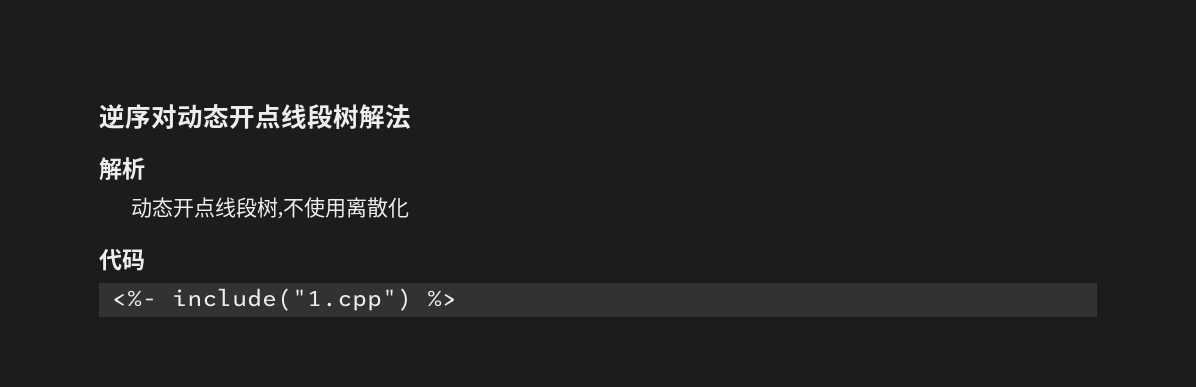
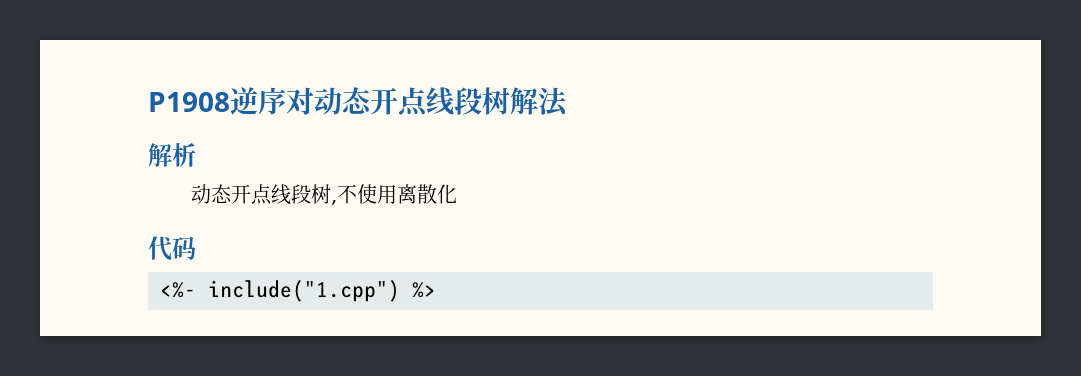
- 逆序对动态开点线段树解法
+ P1908逆序对动态开点线段树解法

